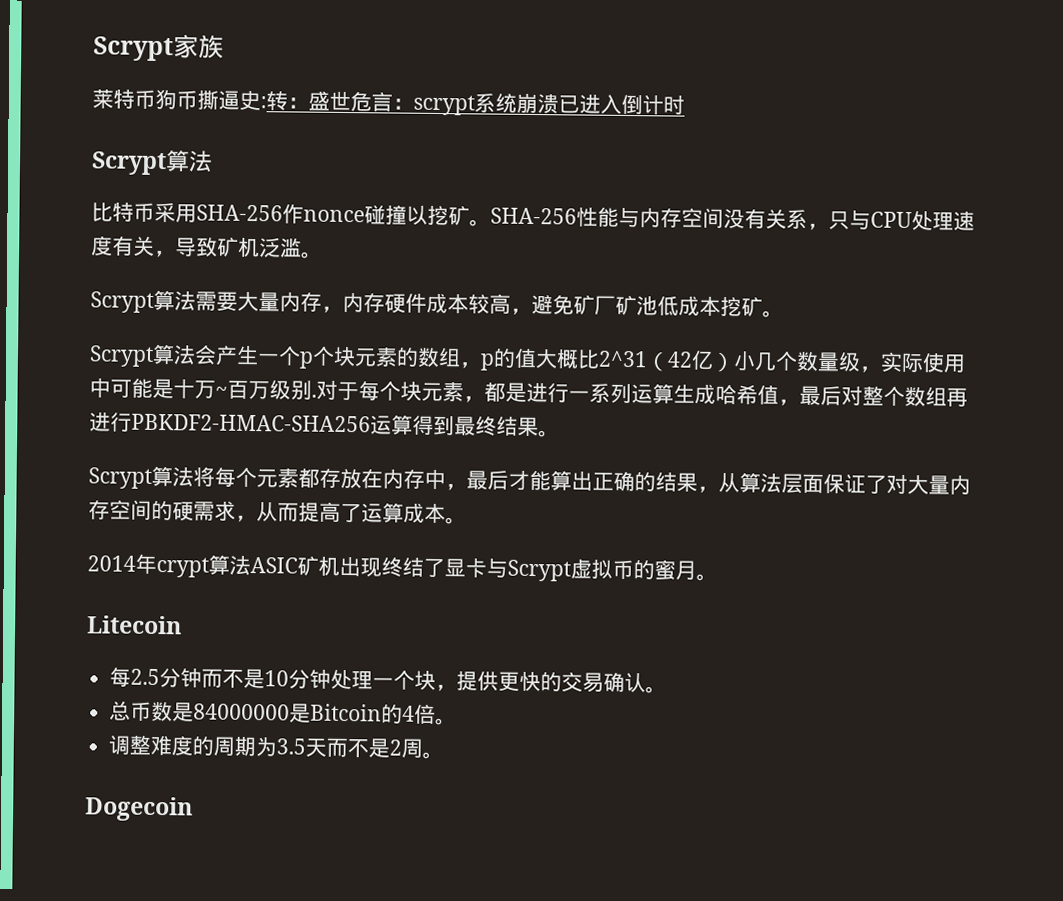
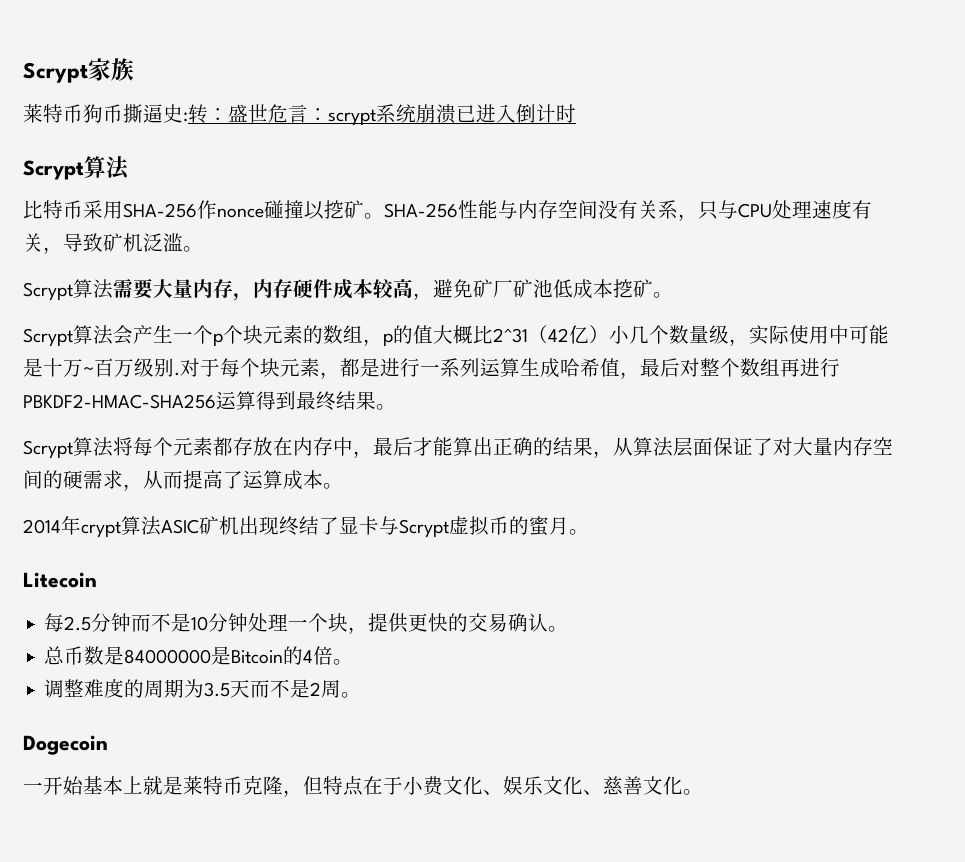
+ 一开始基本上就是莱特币克隆，但特点在于小费文化、娱乐文化、慈善文化。

